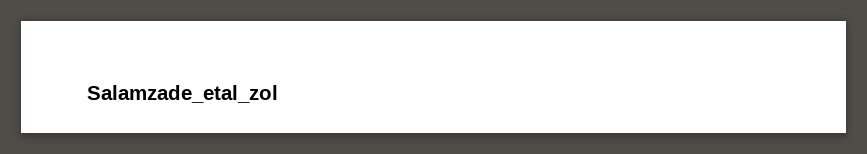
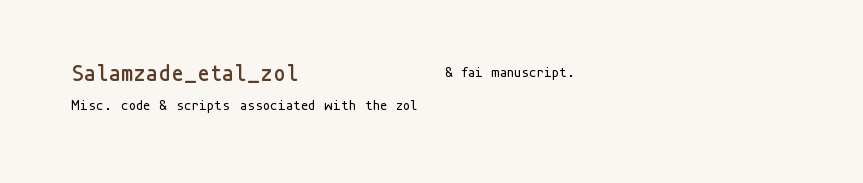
+ Misc. code & scripts associated with the zol & fai manuscript.

